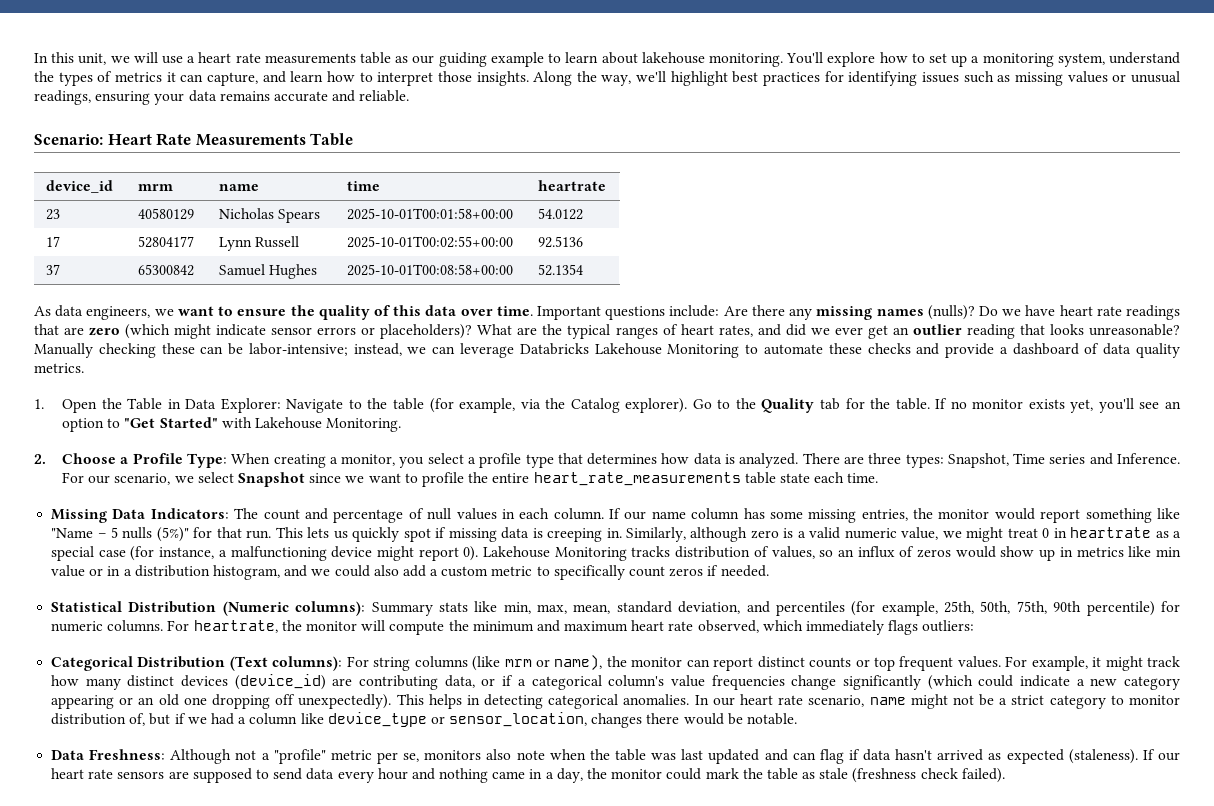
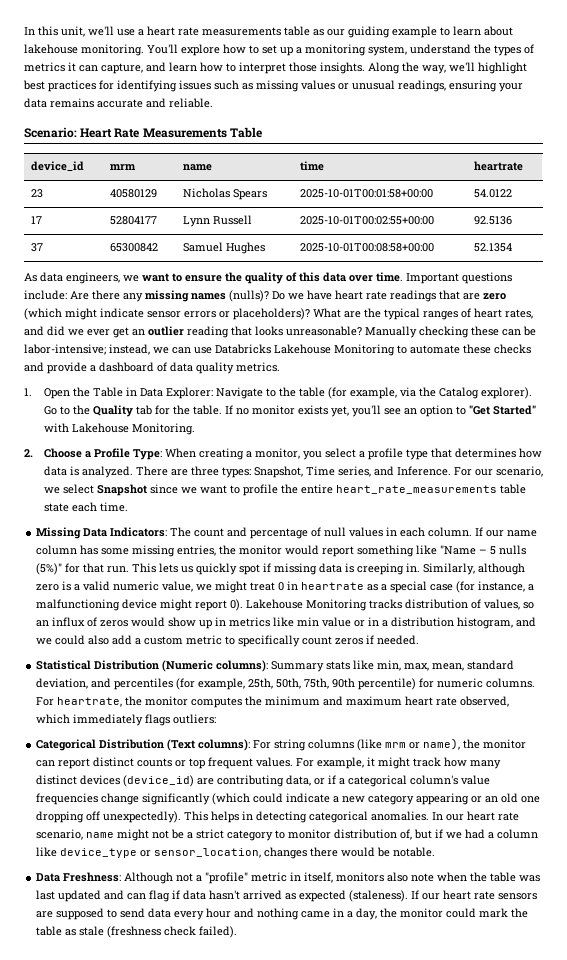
- In this unit, we will use a heart rate measurements table as our guiding example to learn about lakehouse monitoring.
+ In this unit, we'll use a heart rate measurements table as our guiding example to learn about lakehouse monitoring.
- Manually checking these can be labor-intensive; instead, we can leverage Databricks Lakehouse Monitoring to automate these checks and provide a dashboard of data quality metrics.
+ Manually checking these can be labor-intensive; instead, we can use Databricks Lakehouse Monitoring to automate these checks and provide a dashboard of data quality metrics.
- There are three types: Snapshot, Time series and Inference.
+ There are three types: Snapshot, Time series, and Inference.
- For heartrate, the monitor will compute the minimum and maximum heart rate observed, which immediately flags outliers:
+ For heartrate, the monitor computes the minimum and maximum heart rate observed, which immediately flags outliers:
- Data Freshness: Although not a "profile" metric per se, monitors also note when the table was last updated and can flag if data hasn't arrived as expected (staleness).
+ Data Freshness: Although not a "profile" metric in itself, monitors also note when the table was last updated and can flag if data hasn't arrived as expected (staleness).

